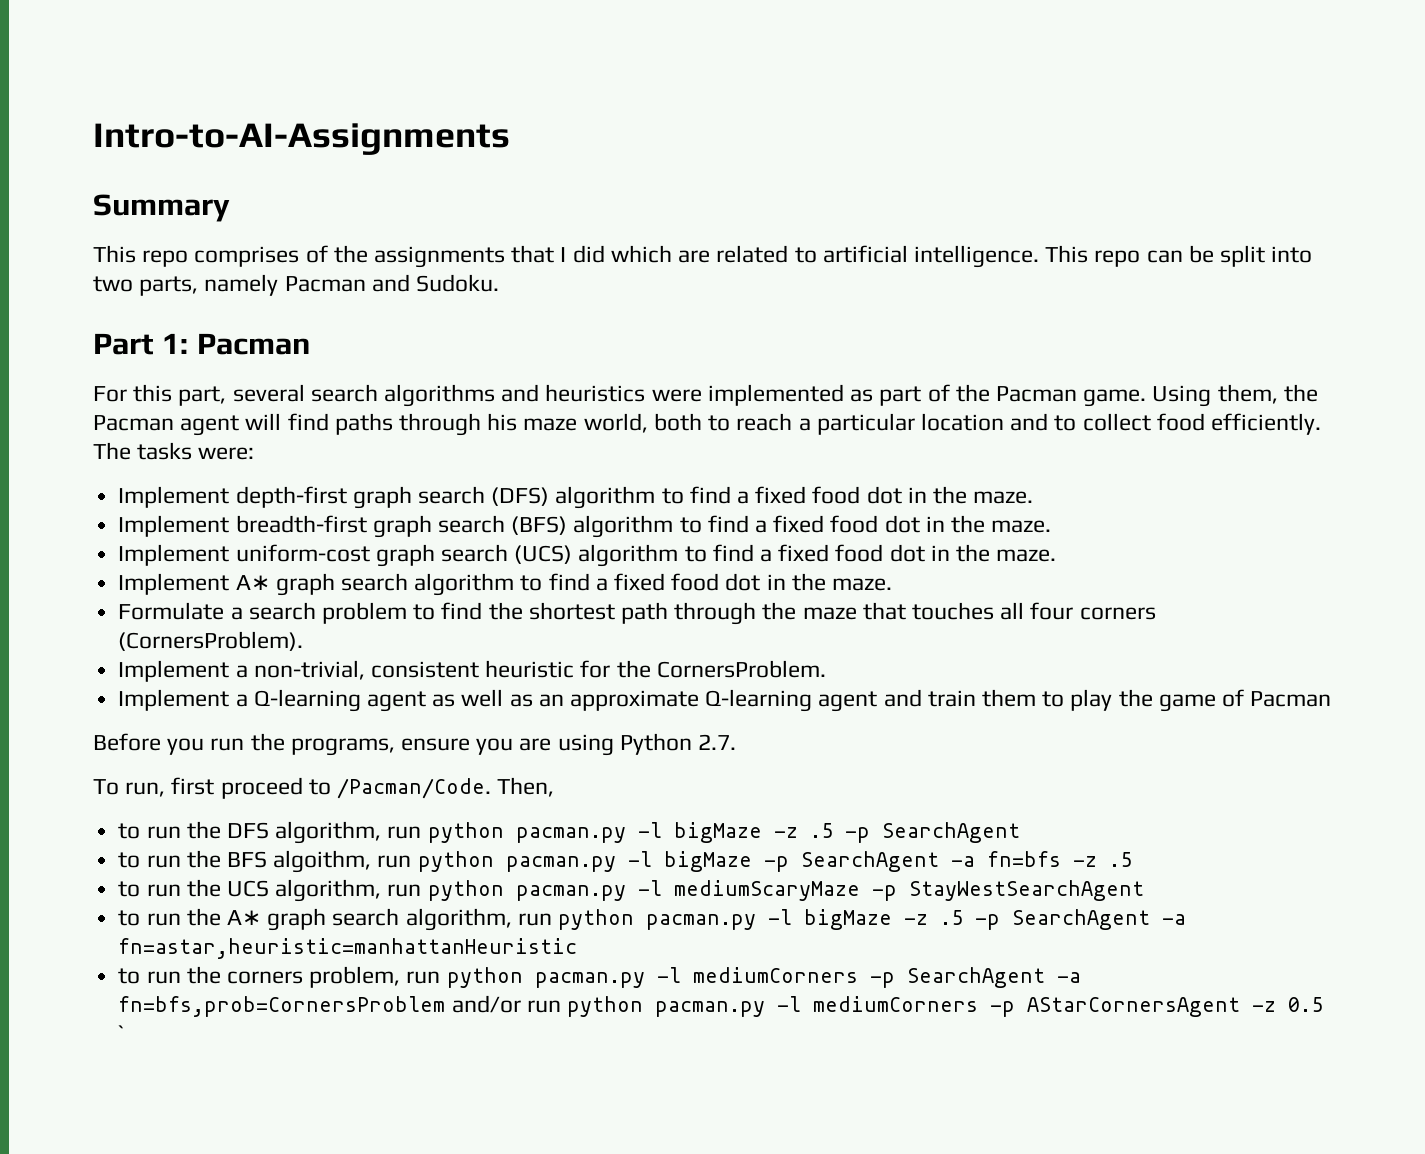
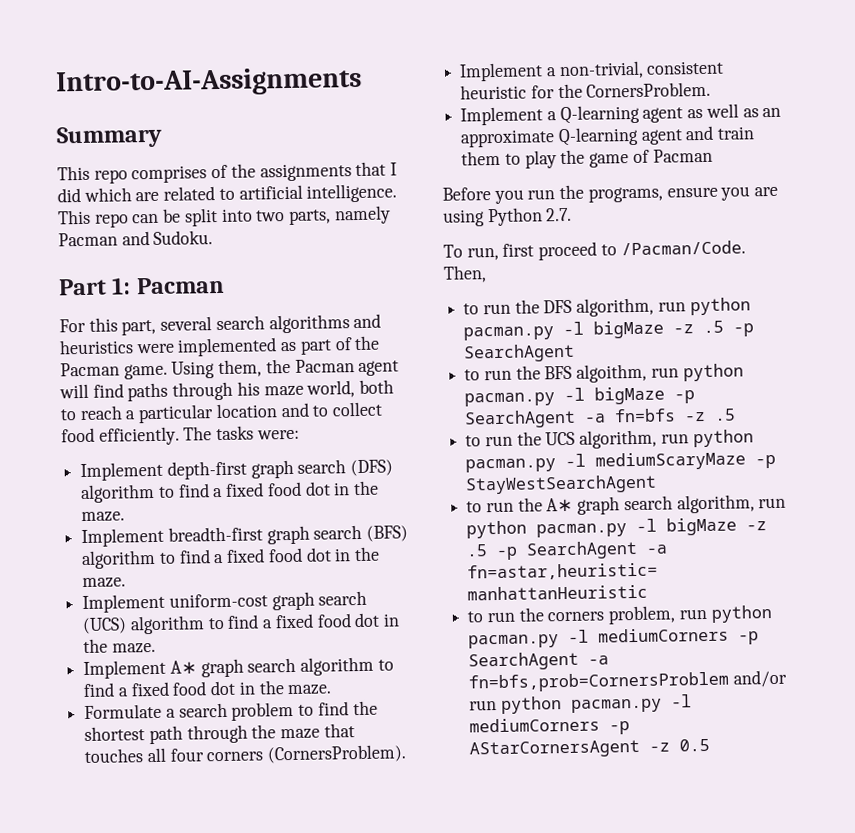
- to run the corners problem, run python pacman.py -l mediumCorners -p SearchAgent -a fn=bfs,prob=CornersProblem and/or run python pacman.py -l mediumCorners -p AStarCornersAgent -z 0.5 `
+ to run the corners problem, run python pacman.py -l mediumCorners -p SearchAgent -a fn=bfs,prob=CornersProblem and/or run python pacman.py -l mediumCorners -p AStarCornersAgent -z 0.5

